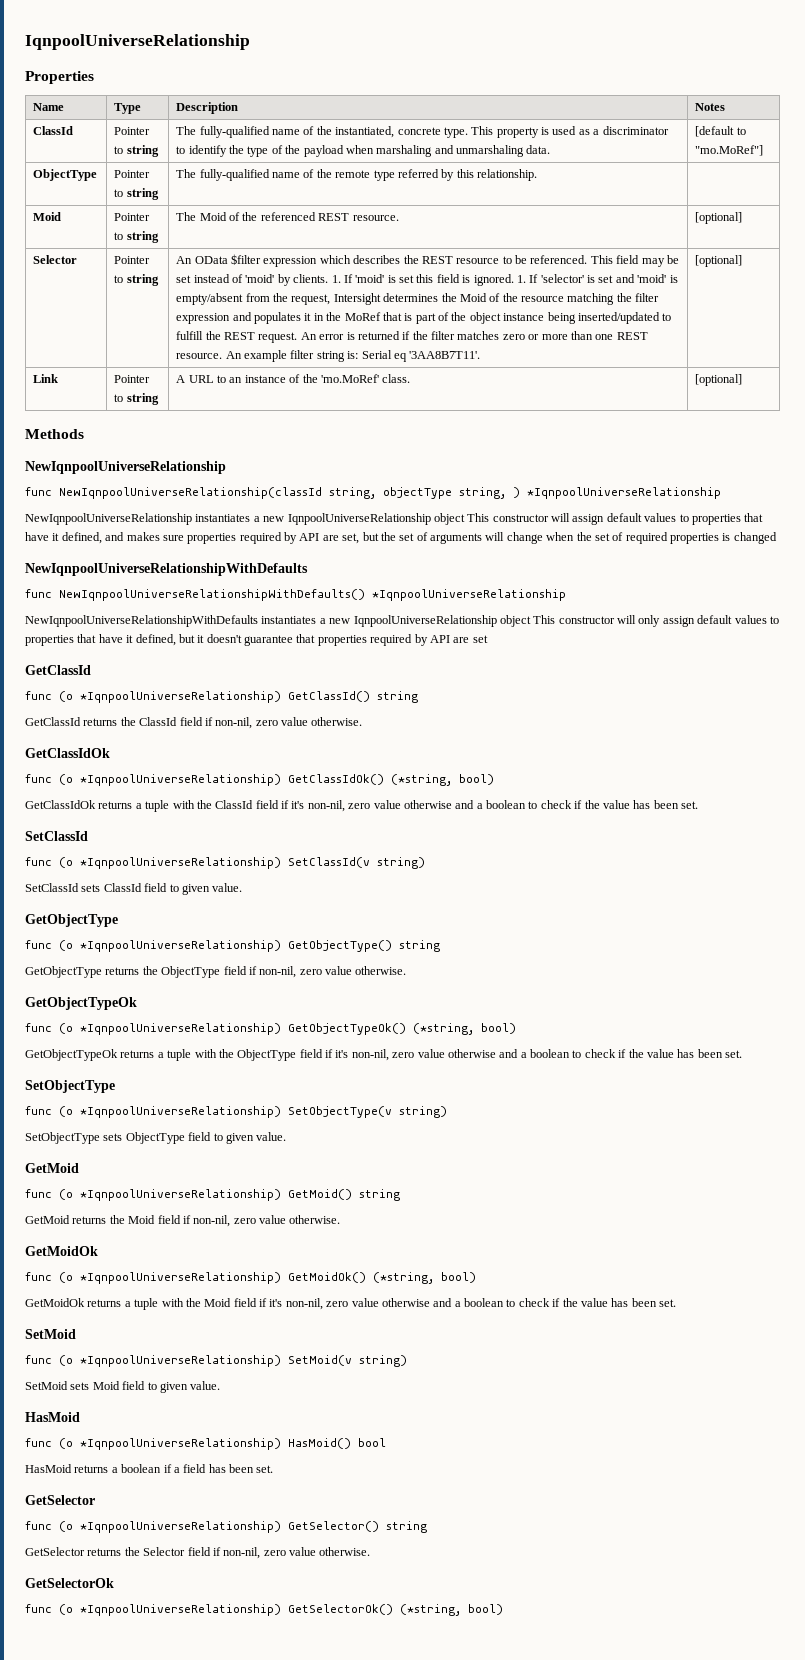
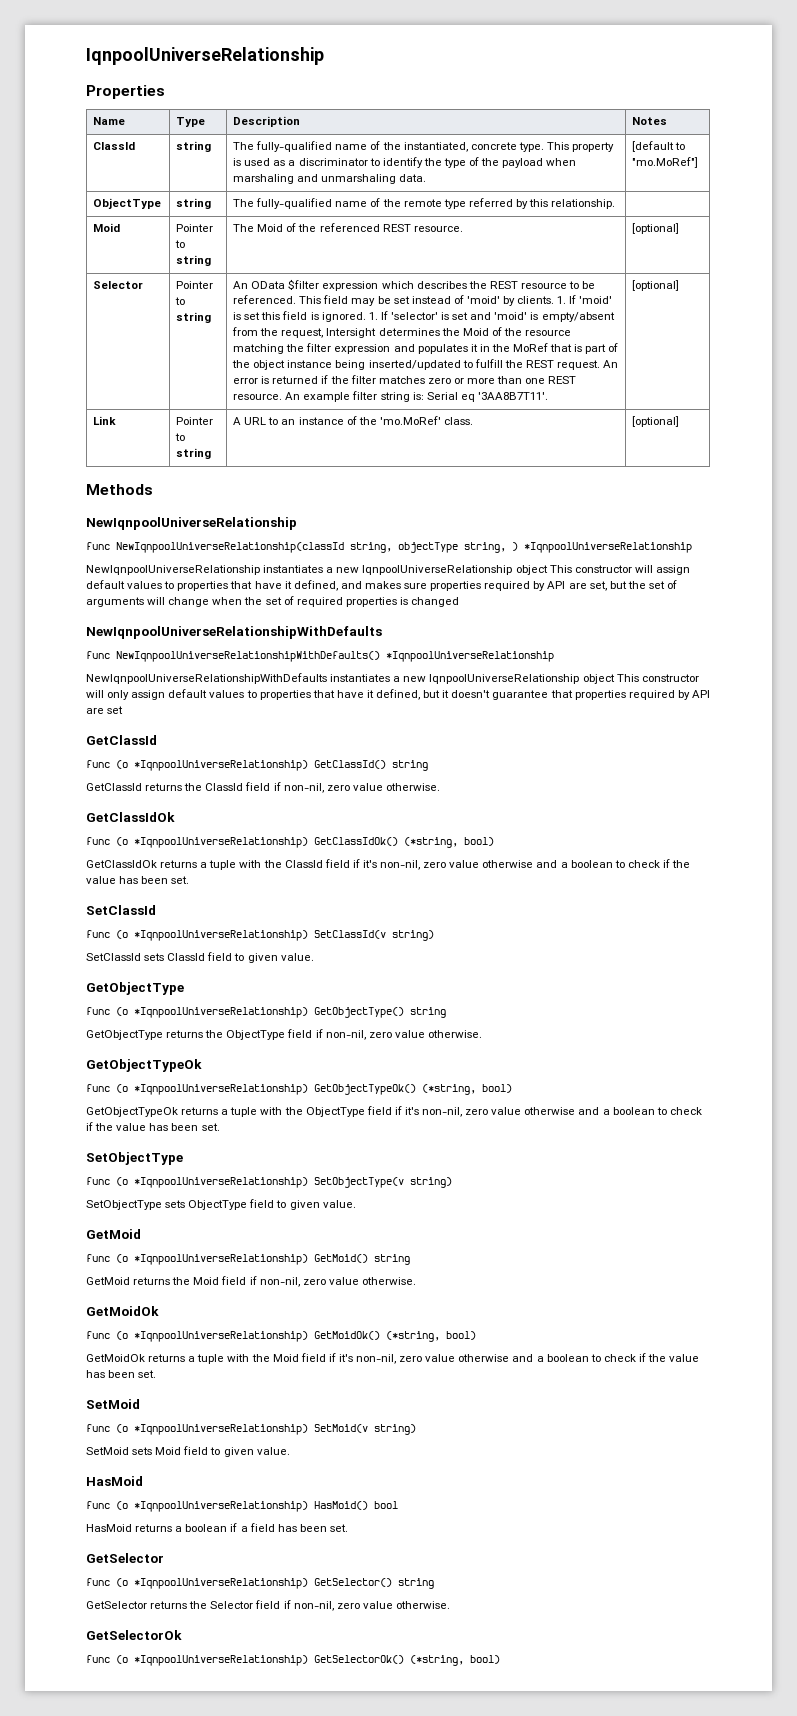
- ClassId | Pointer to string | The fully-qualified name of the instantiated, concrete type. This property is used as a discriminator to identify the type of the payload when marshaling and unmarshaling data. | [default to "mo.MoRef"]
+ ClassId | string | The fully-qualified name of the instantiated, concrete type. This property is used as a discriminator to identify the type of the payload when marshaling and unmarshaling data. | [default to "mo.MoRef"]
- ObjectType | Pointer to string | The fully-qualified name of the remote type referred by this relationship. |
+ ObjectType | string | The fully-qualified name of the remote type referred by this relationship. |

